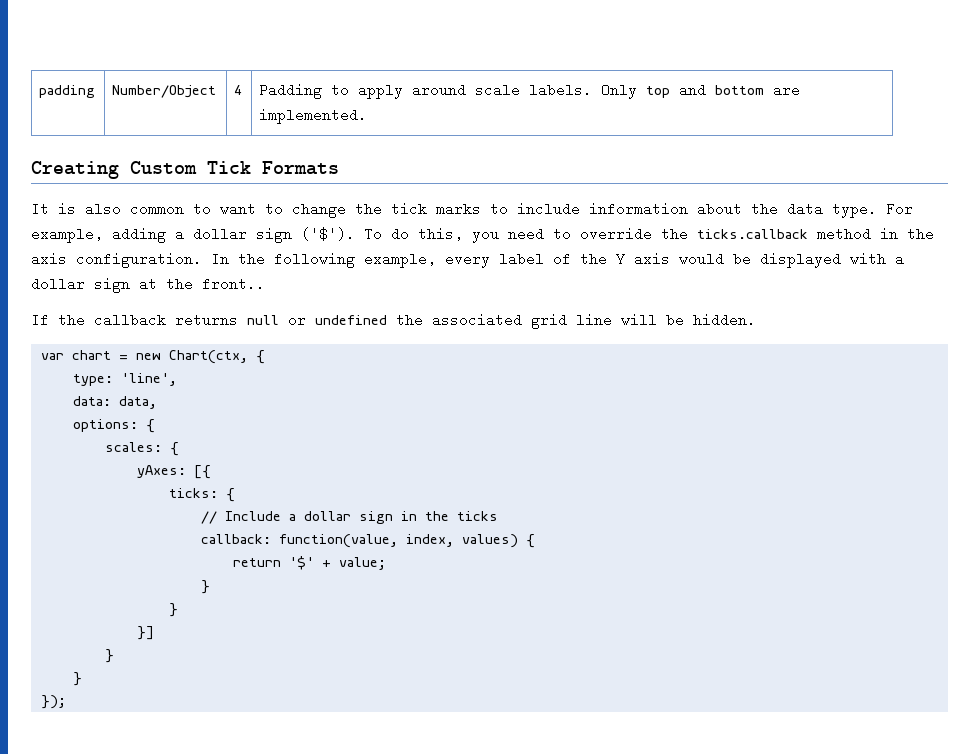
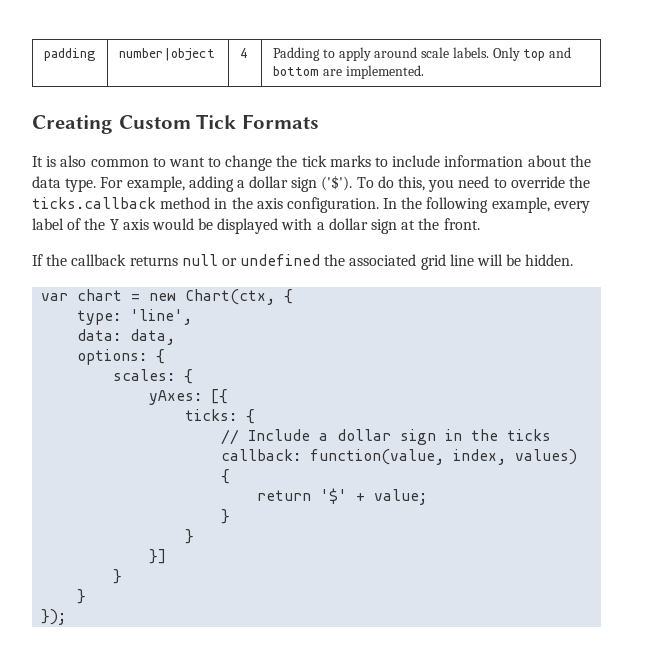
- padding | Number/Object | 4 | Padding to apply around scale labels. Only top and bottom are implemented.
+ padding | number|object | 4 | Padding to apply around scale labels. Only top and bottom are implemented.
- In the following example, every label of the Y axis would be displayed with a dollar sign at the front..
+ In the following example, every label of the Y axis would be displayed with a dollar sign at the front.

